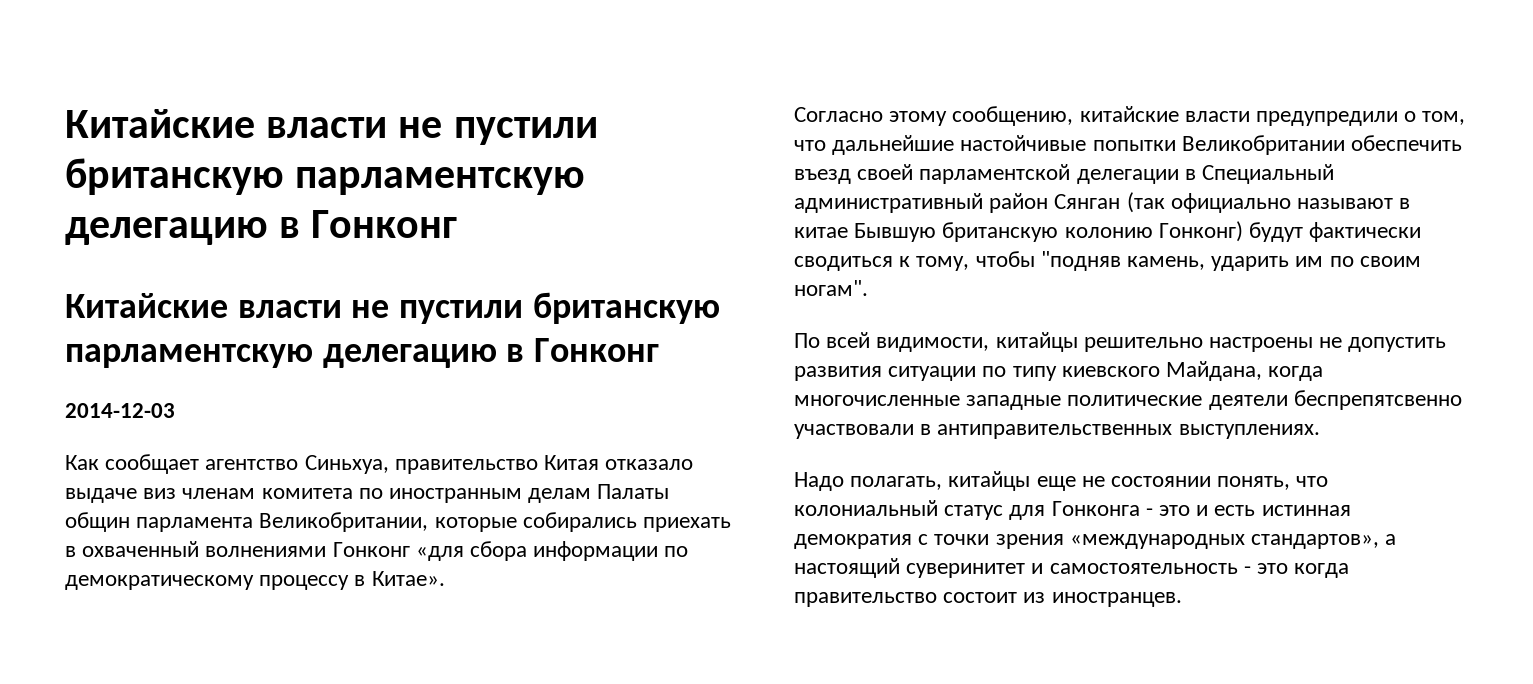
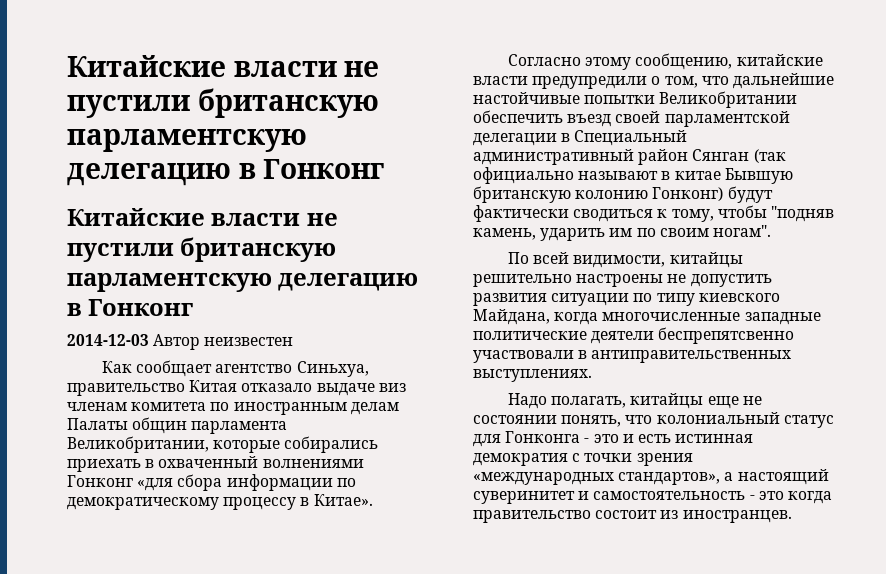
- 2014-12-03
+ 2014-12-03 Автор неизвестен

